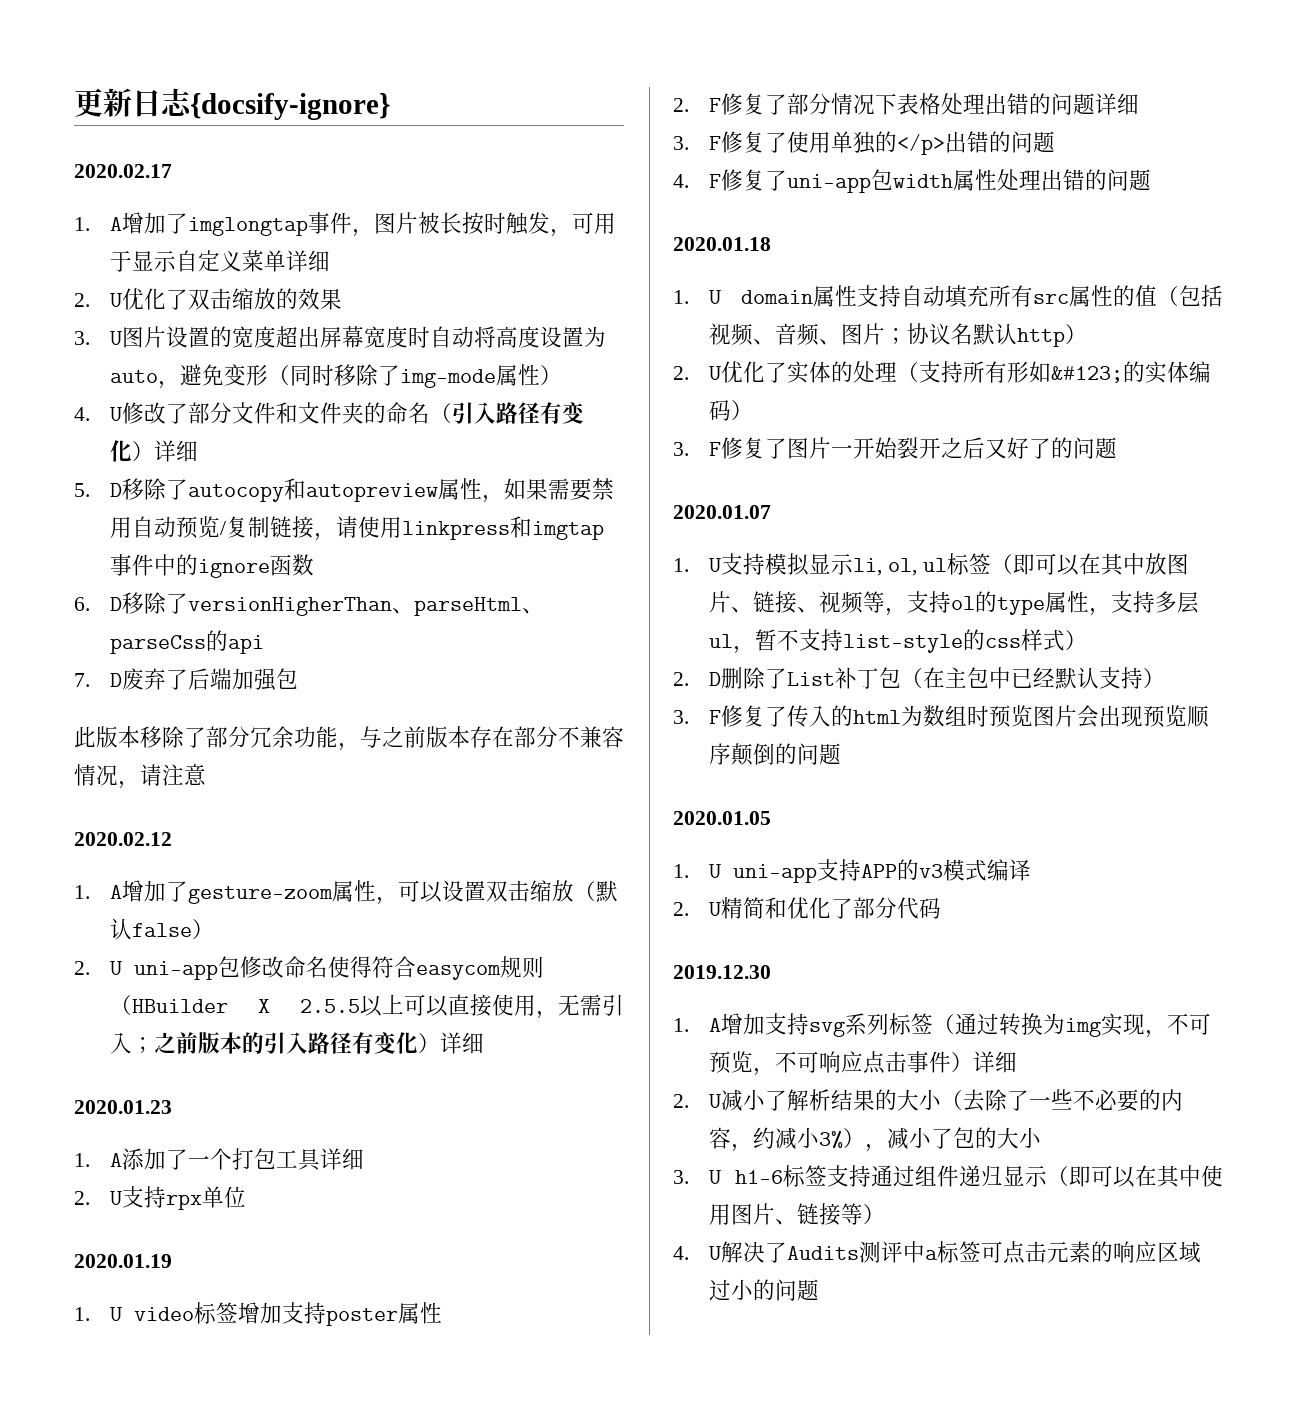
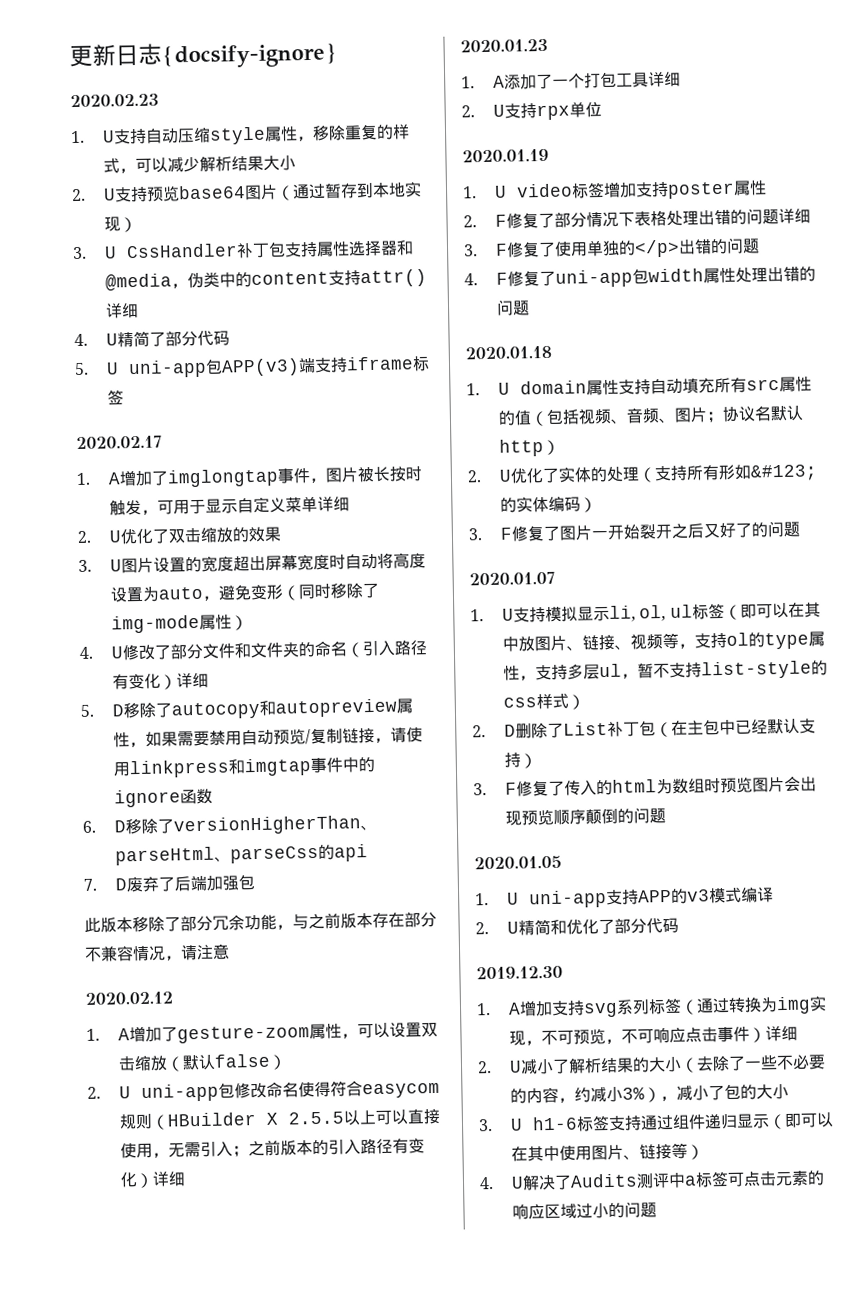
+ 2020.02.23
+ 1. U支持自动压缩style属性，移除重复的样式，可以减少解析结果大小
+ 2. U支持预览base64图片（通过暂存到本地实现）
+ 3. U CssHandler补丁包支持属性选择器和@media，伪类中的content支持attr()详细
+ 4. U精简了部分代码
+ 5. U uni-app包APP(v3)端支持iframe标签

